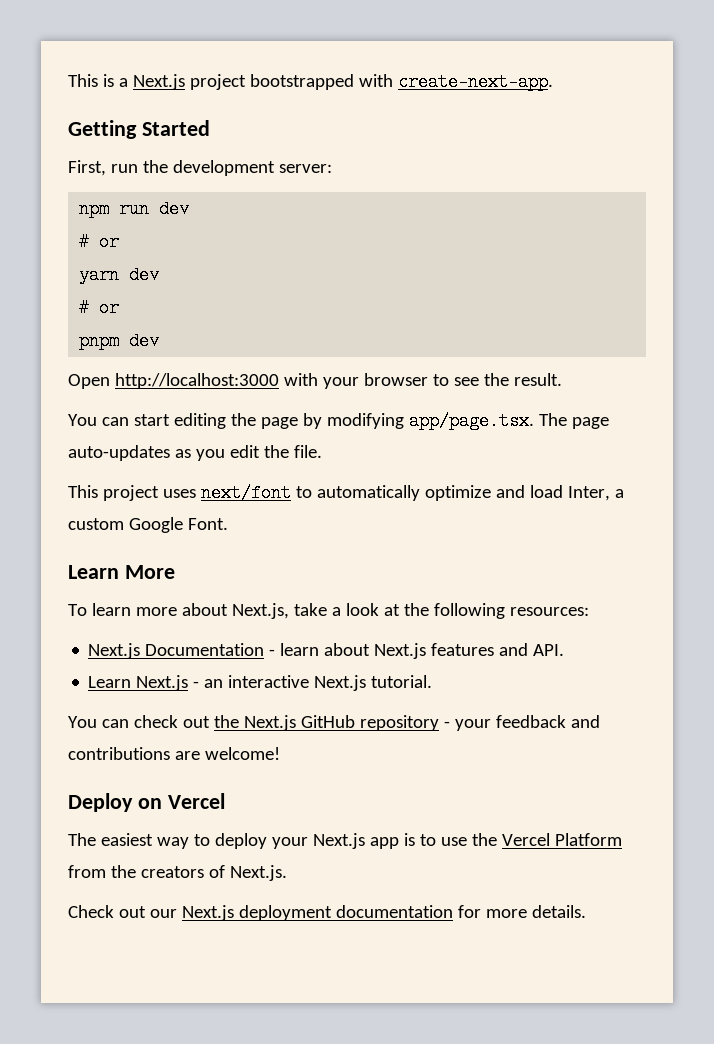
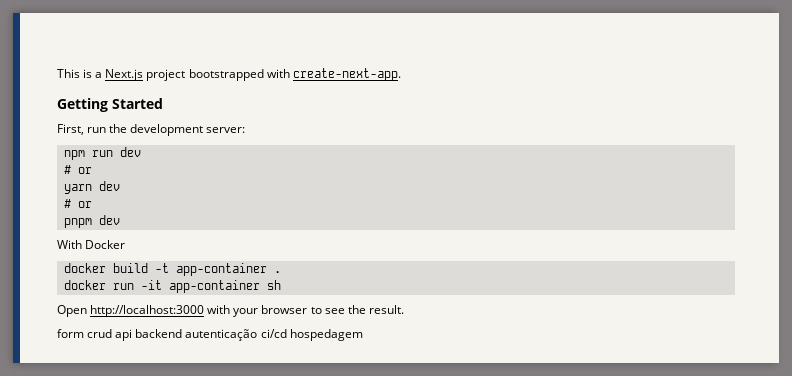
+ With Docker
+ docker build -t app-container .
+ docker run -it app-container sh
- You can start editing the page by modifying app/page.tsx. The page auto-updates as you edit the file.
- This project uses next/font to automatically optimize and load Inter, a custom Google Font.
- Learn More
- To learn more about Next.js, take a look at the following resources:
- Next.js Documentation - learn about Next.js features and API.
- Learn Next.js - an interactive Next.js tutorial.
- You can check out the Next.js GitHub repository - your feedback and contributions are welcome!
- Deploy on Vercel
- The easiest way to deploy your Next.js app is to use the Vercel Platform from the creators of Next.js.
- Check out our Next.js deployment documentation for more details.
+ form crud api backend autenticação ci/cd hospedagem

